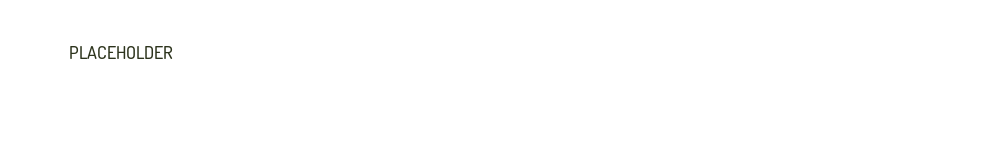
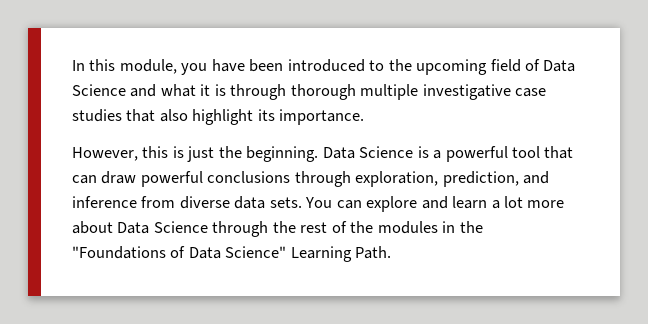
- PLACEHOLDER
+ In this module, you have been introduced to the upcoming field of Data Science and what it is through thorough multiple investigative case studies that also highlight its importance.
+ However, this is just the beginning. Data Science is a powerful tool that can draw powerful conclusions through exploration, prediction, and inference from diverse data sets. You can explore and learn a lot more about Data Science through the rest of the modules in the "Foundations of Data Science" Learning Path.

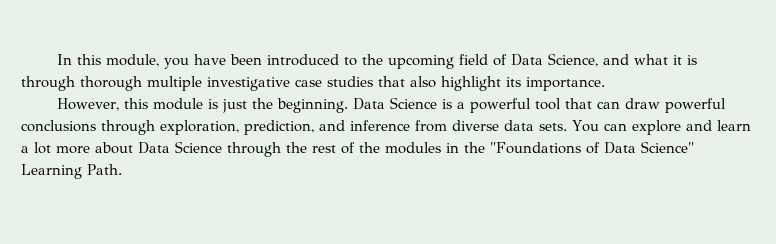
- In this module, you have been introduced to the upcoming field of Data Science and what it is through thorough multiple investigative case studies that also highlight its importance.
+ In this module, you have been introduced to the upcoming field of Data Science, and what it is through thorough multiple investigative case studies that also highlight its importance.
- However, this is just the beginning.
+ However, this module is just the beginning.

